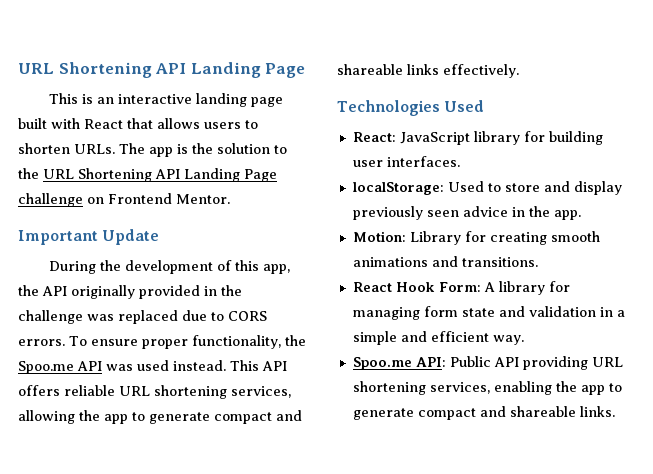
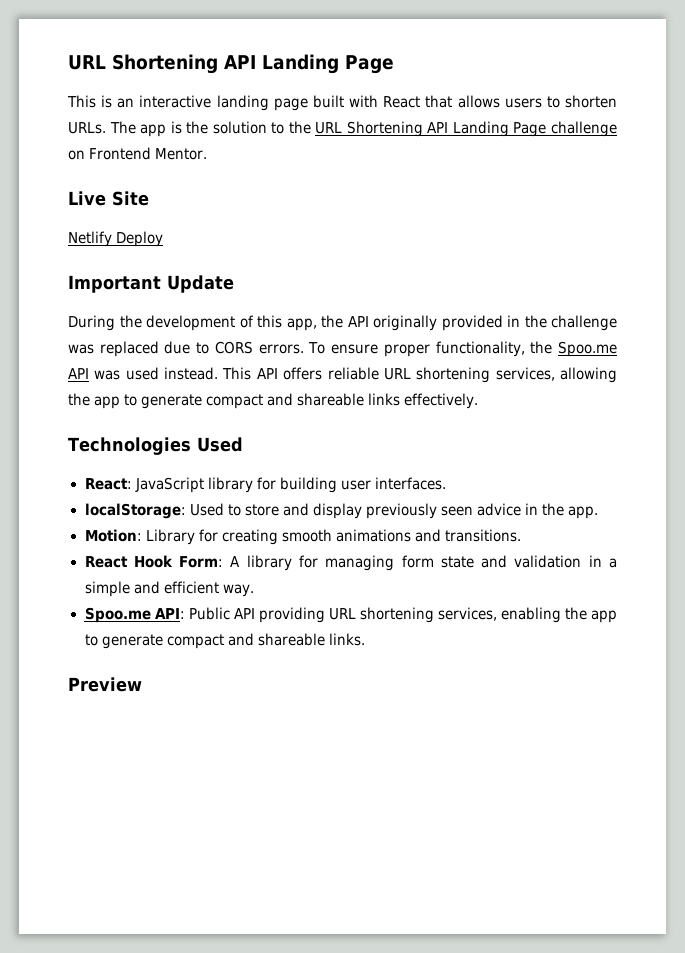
+ Live Site
+ Netlify Deploy
+ Preview

